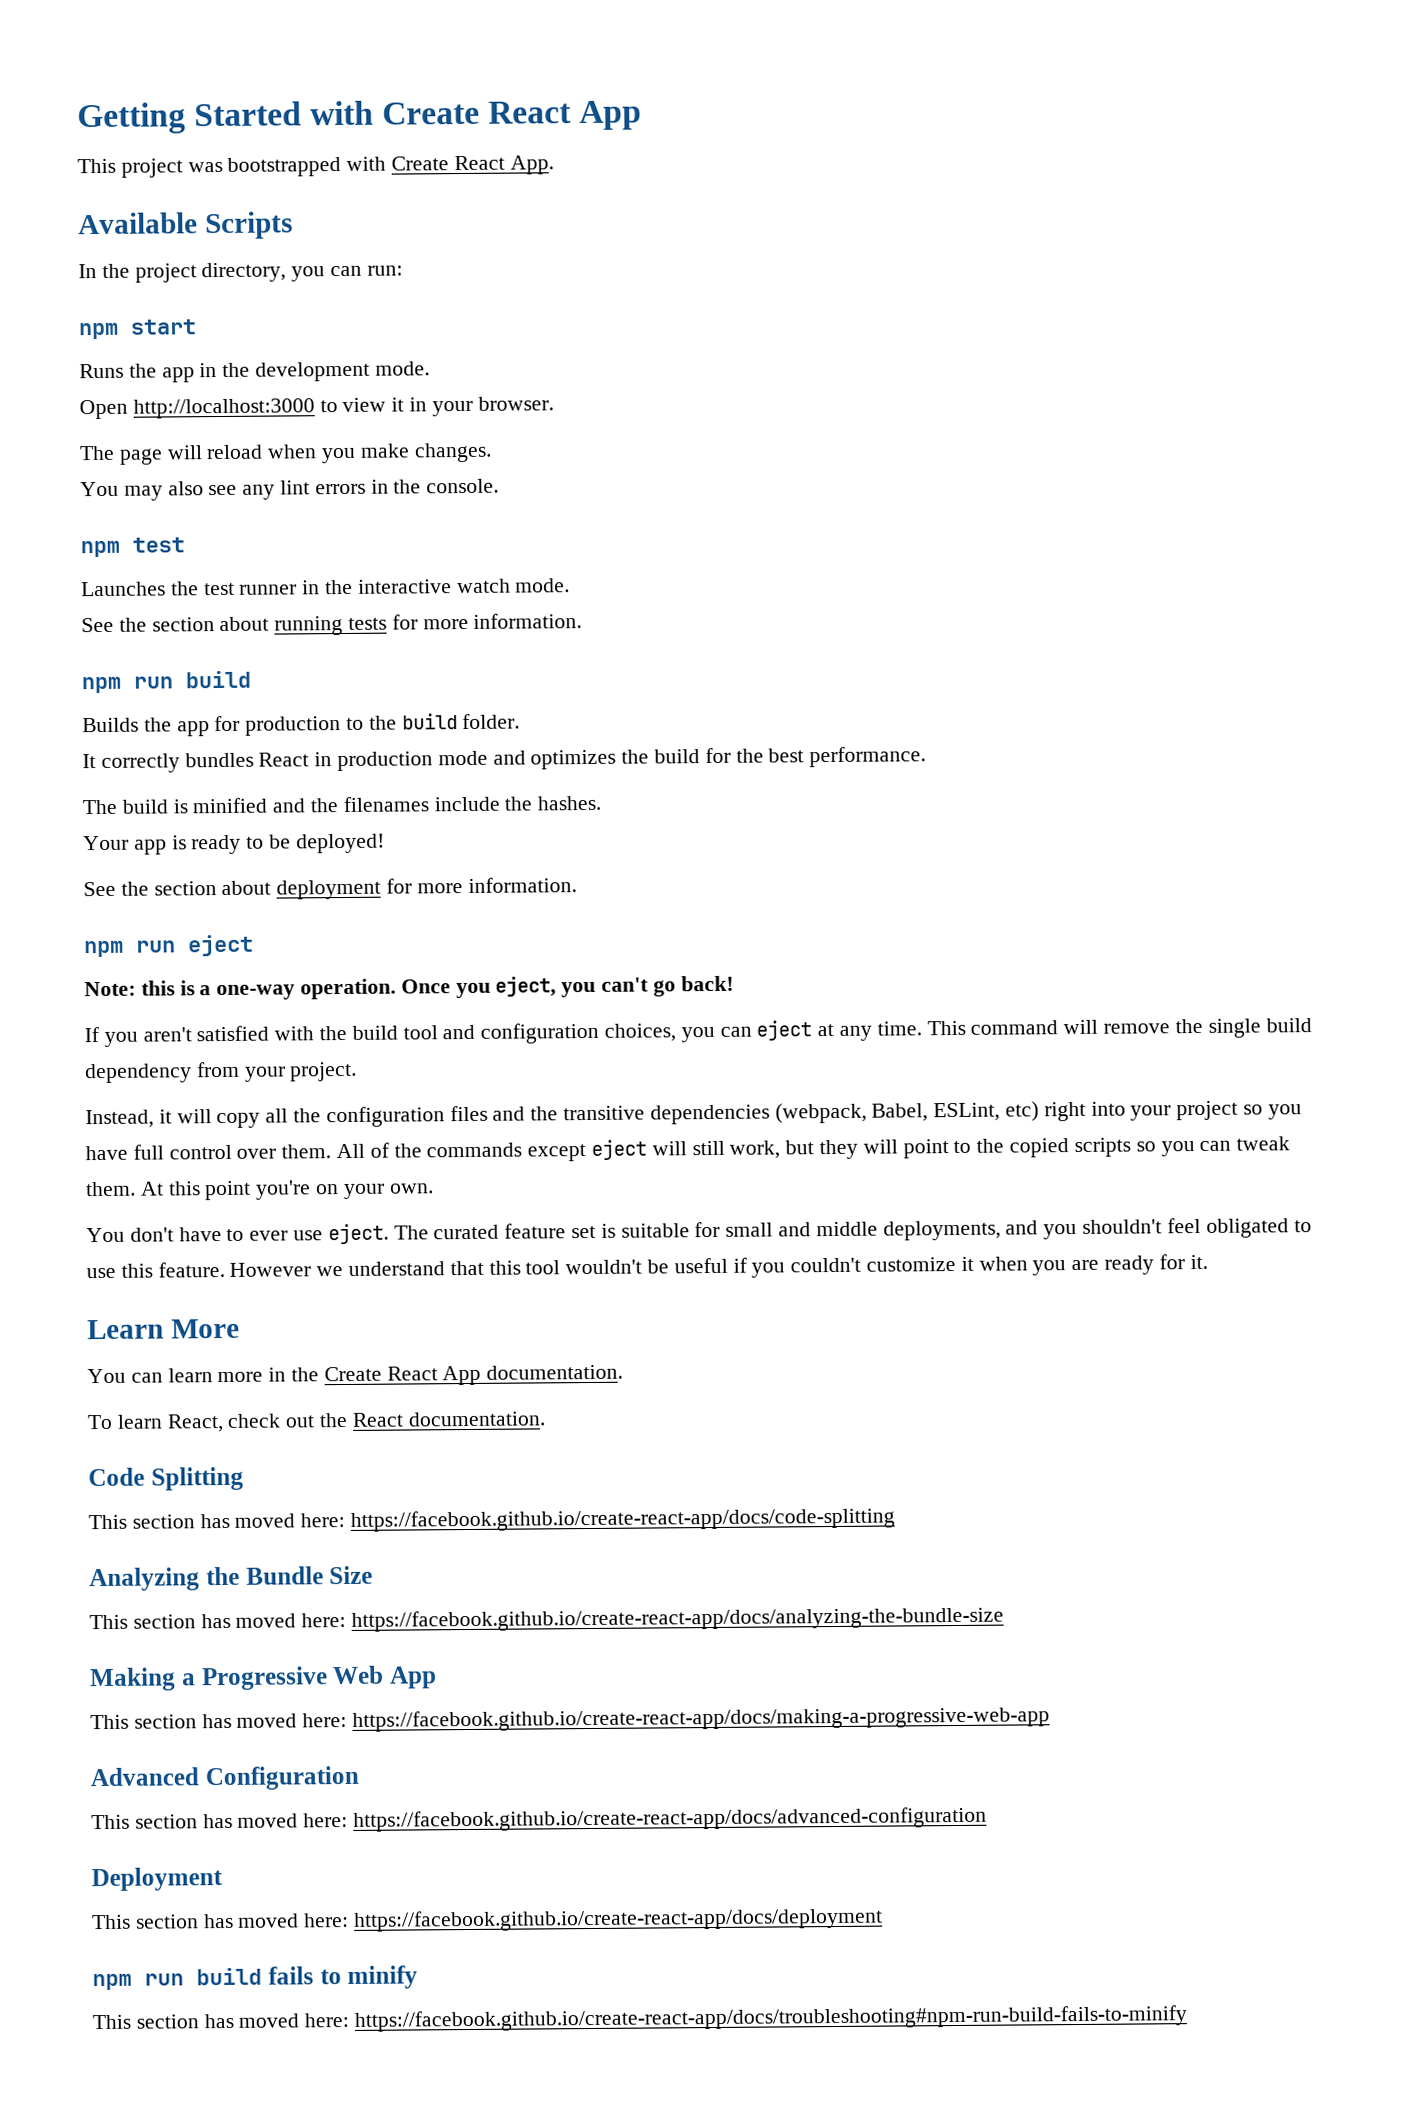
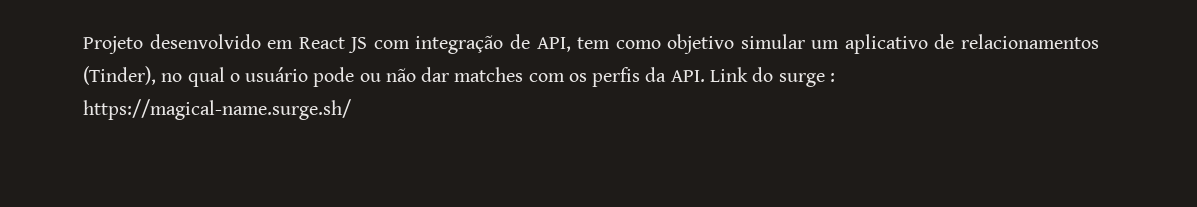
- Getting Started with Create React App
- This project was bootstrapped with Create React App.
- Available Scripts
- In the project directory, you can run:
- npm start
- Runs the app in the development mode.
- Open http://localhost:3000 to view it in your browser.
- The page will reload when you make changes.
- You may also see any lint errors in the console.
- npm test
- Launches the test runner in the interactive watch mode.
- See the section about running tests for more information.
- npm run build
- Builds the app for production to the build folder.
- It correctly bundles React in production mode and optimizes the build for the best performance.
- The build is minified and the filenames include the hashes.
- Your app is ready to be deployed!
- See the section about deployment for more information.
- npm run eject
- Note: this is a one-way operation. Once you eject, you can't go back!
- If you aren't satisfied with the build tool and configuration choices, you can eject at any time. This command will remove the single build dependency from your project.
- Instead, it will copy all the configuration files and the transitive dependencies (webpack, Babel, ESLint, etc) right into your project so you have full control over them. All of the commands except eject will still work, but they will point to the copied scripts so you can tweak them. At this point you're on your own.
- You don't have to ever use eject. The curated feature set is suitable for small and middle deployments, and you shouldn't feel obligated to use this feature. However we understand that this tool wouldn't be useful if you couldn't customize it when you are ready for it.
- Learn More
- You can learn more in the Create React App documentation.
- To learn React, check out the React documentation.
- Code Splitting
- This section has moved here: https://facebook.github.io/create-react-app/docs/code-splitting
- Analyzing the Bundle Size
- This section has moved here: https://facebook.github.io/create-react-app/docs/analyzing-the-bundle-size
- Making a Progressive Web App
- This section has moved here: https://facebook.github.io/create-react-app/docs/making-a-progressive-web-app
- Advanced Configuration
- This section has moved here: https://facebook.github.io/create-react-app/docs/advanced-configuration
- Deployment
- This section has moved here: https://facebook.github.io/create-react-app/docs/deployment
- npm run build fails to minify
- This section has moved here: https://facebook.github.io/create-react-app/docs/troubleshooting#npm-run-build-fails-to-minify
+ Projeto desenvolvido em React JS com integração de API, tem como objetivo simular um aplicativo de relacionamentos (Tinder), no qual o usuário pode ou não dar matches com os perfis da API. Link do surge : https://magical-name.surge.sh/

